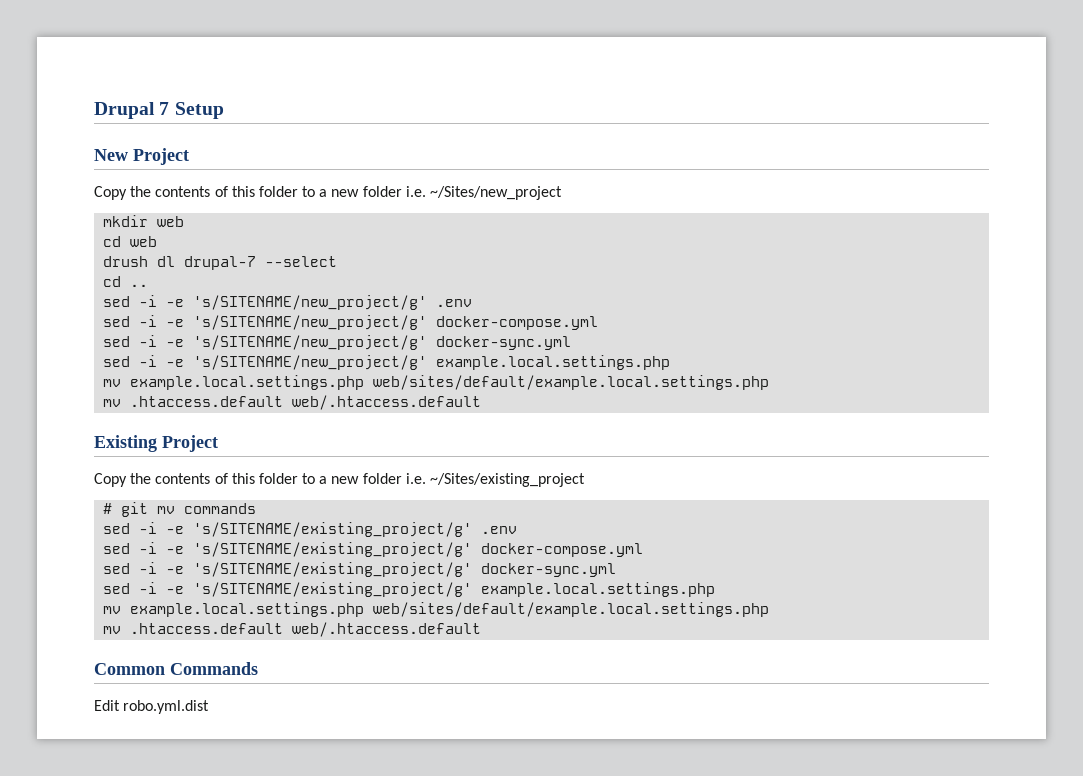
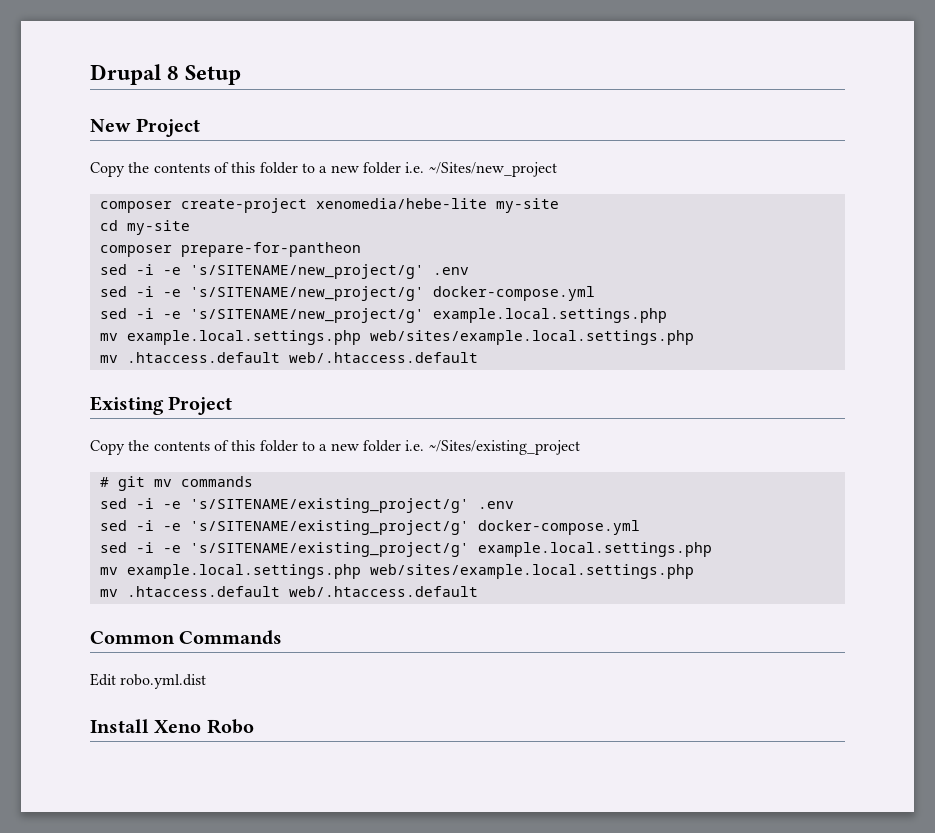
- Drupal 7 Setup
+ Drupal 8 Setup
- mkdir web
- cd web
- drush dl drupal-7 --select
- cd ..
+ composer create-project xenomedia/hebe-lite my-site
+ cd my-site
+ composer prepare-for-pantheon
- sed -i -e 's/SITENAME/new_project/g' docker-sync.yml
  sed -i -e 's/SITENAME/new_project/g' example.local.settings.php
- mv example.local.settings.php web/sites/default/example.local.settings.php
+ mv example.local.settings.php web/sites/example.local.settings.php
- sed -i -e 's/SITENAME/existing_project/g' docker-sync.yml
  sed -i -e 's/SITENAME/existing_project/g' example.local.settings.php
- mv example.local.settings.php web/sites/default/example.local.settings.php
+ mv example.local.settings.php web/sites/example.local.settings.php
+ Install Xeno Robo

